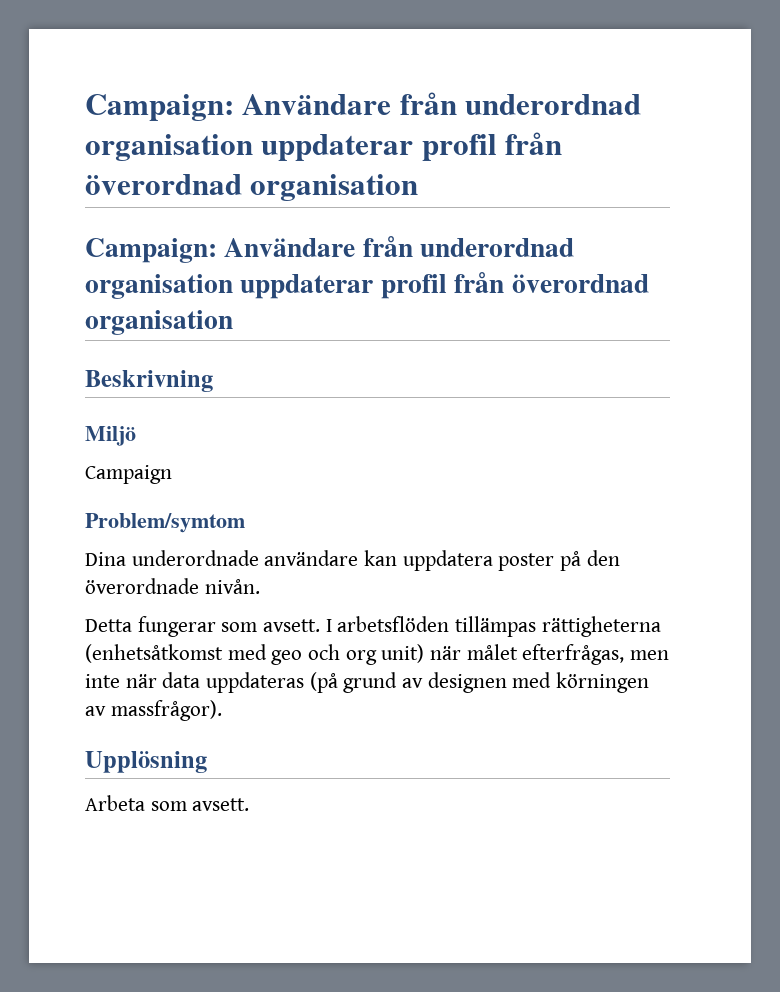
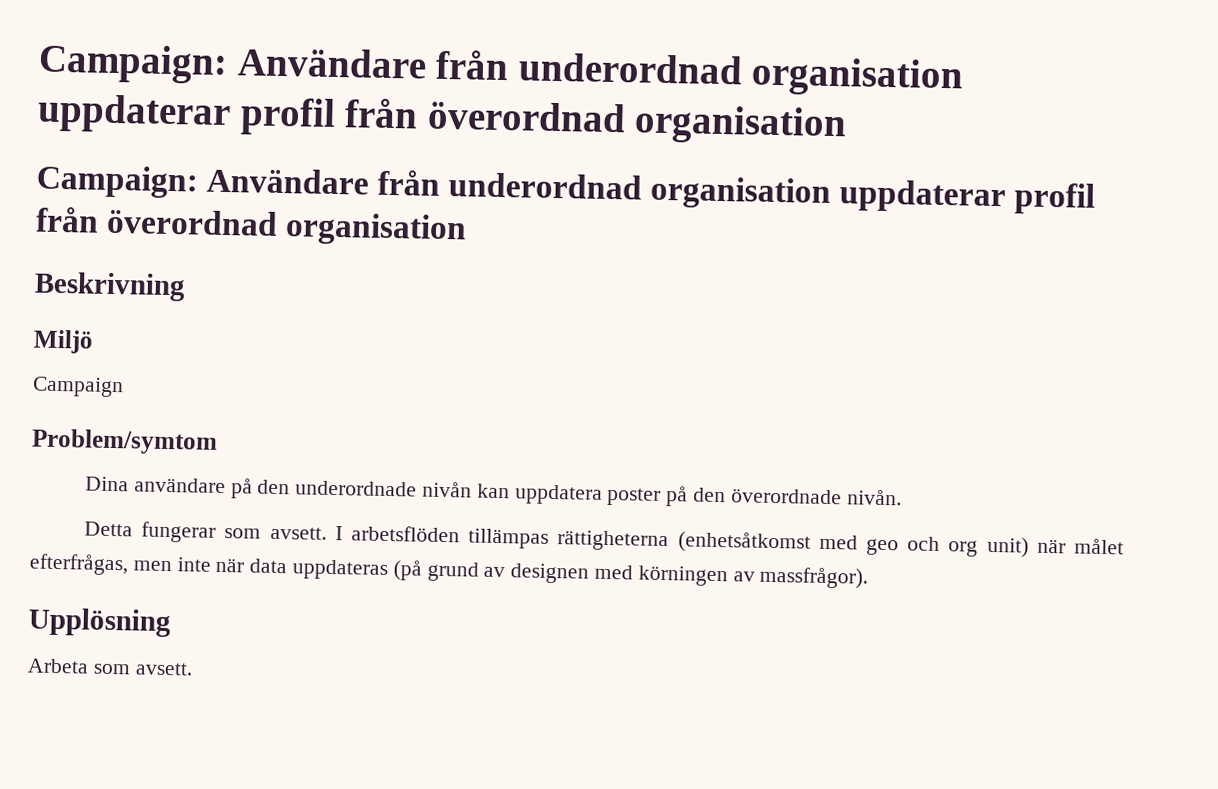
- Dina underordnade användare kan uppdatera poster på den överordnade nivån.
+ Dina användare på den underordnade nivån kan uppdatera poster på den överordnade nivån.

